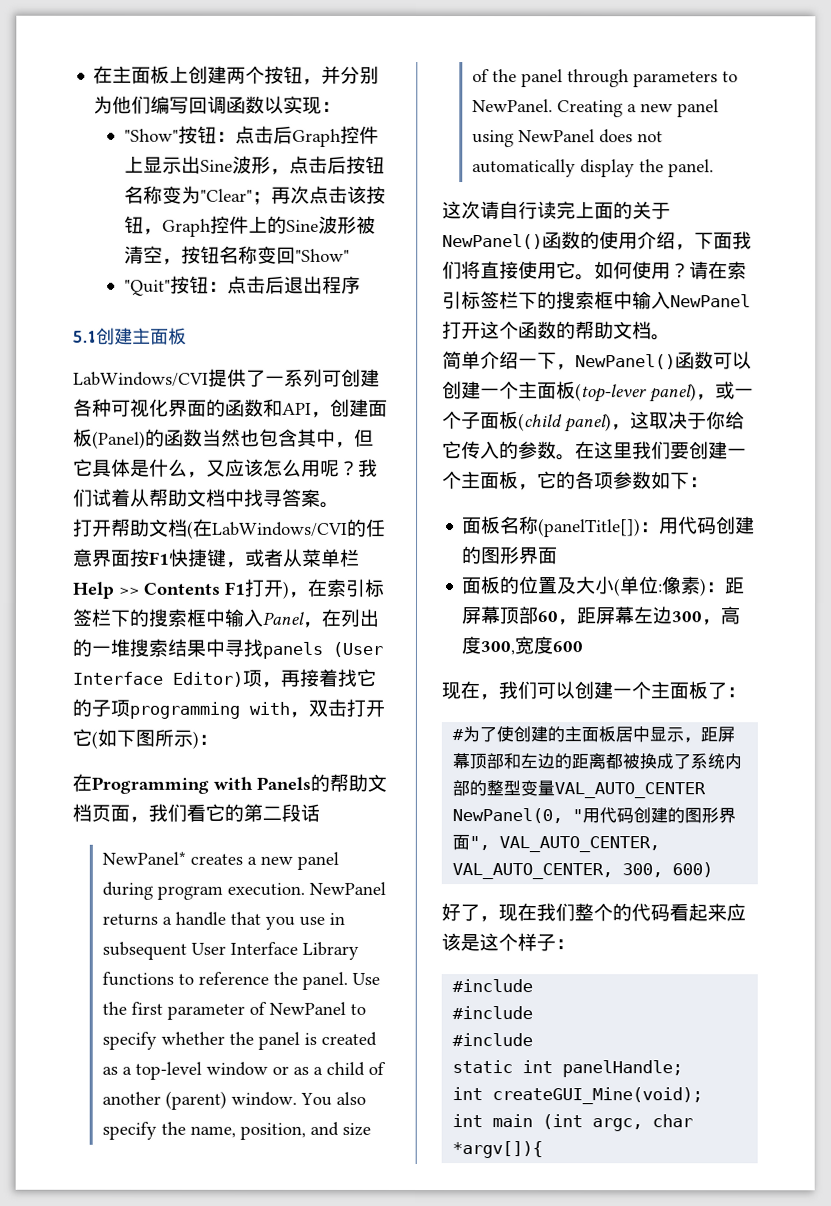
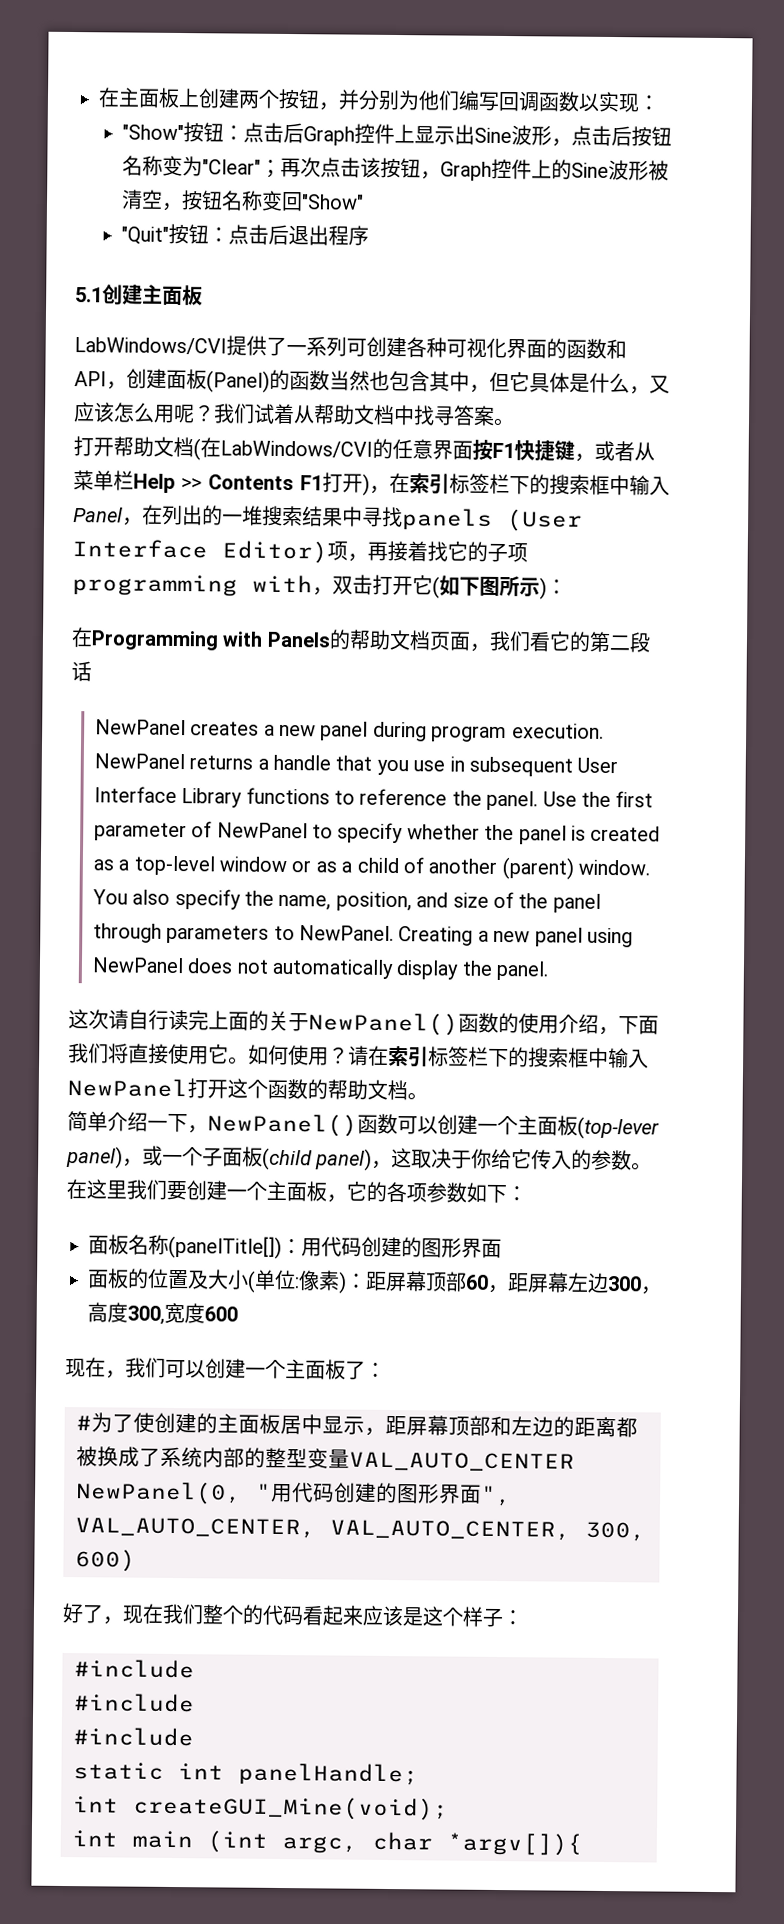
- NewPanel* creates a new panel during program execution.
+ NewPanel creates a new panel during program execution.

